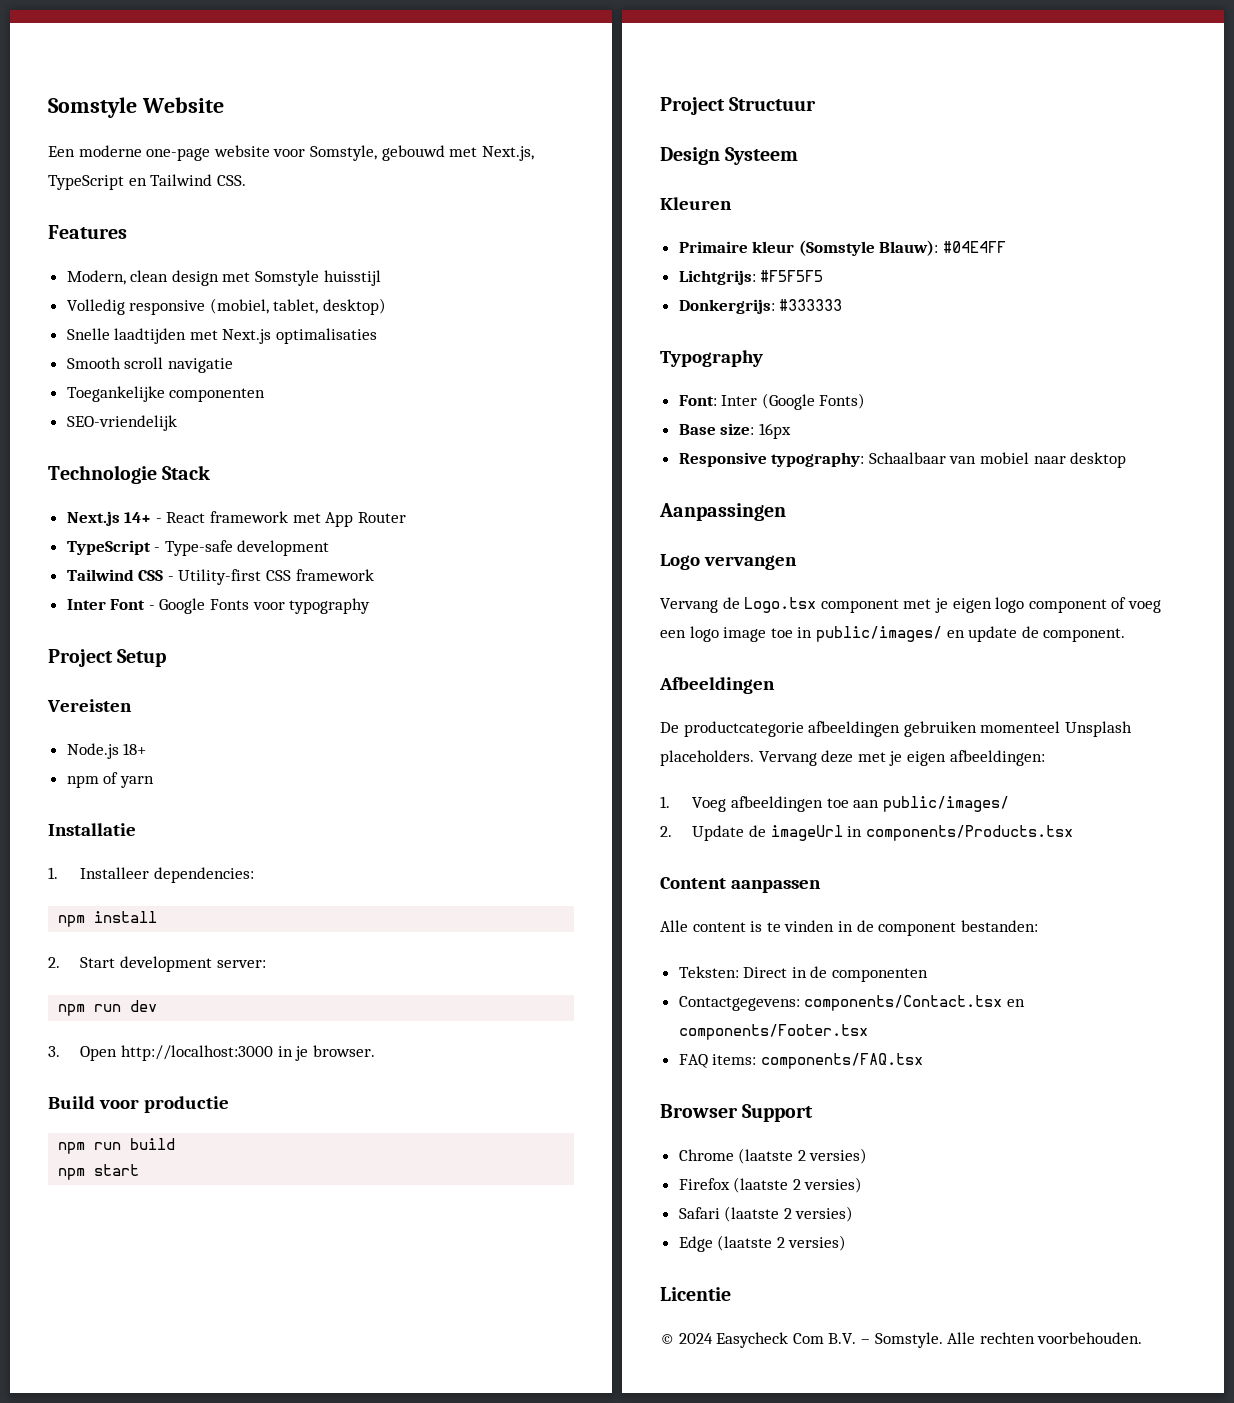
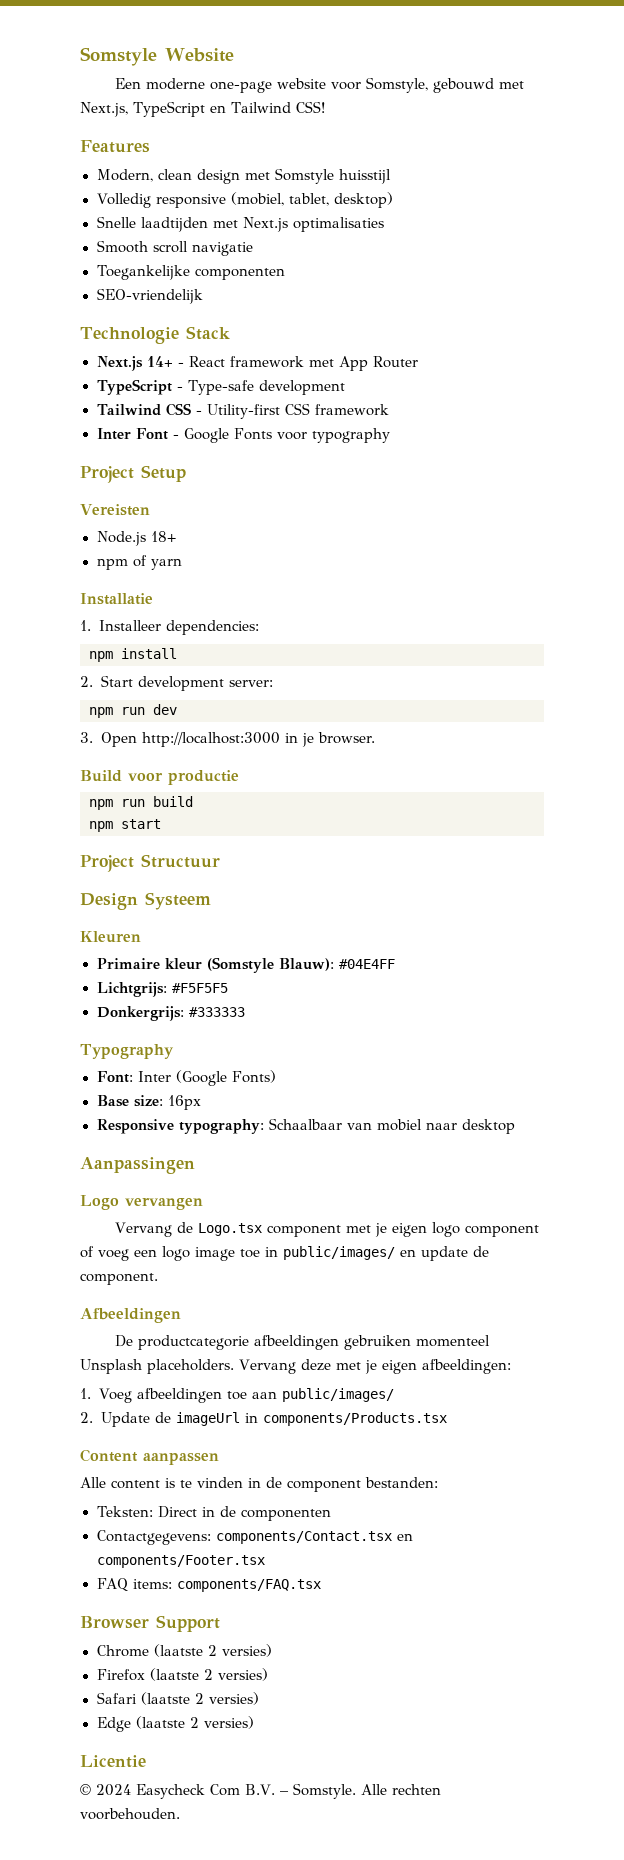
- Een moderne one-page website voor Somstyle, gebouwd met Next.js, TypeScript en Tailwind CSS.
+ Een moderne one-page website voor Somstyle, gebouwd met Next.js, TypeScript en Tailwind CSS!

